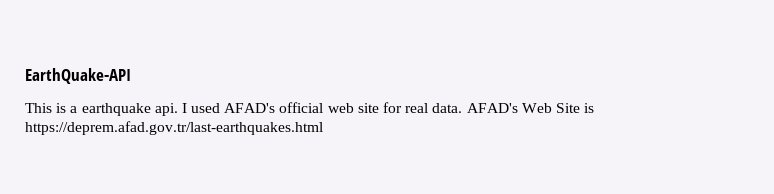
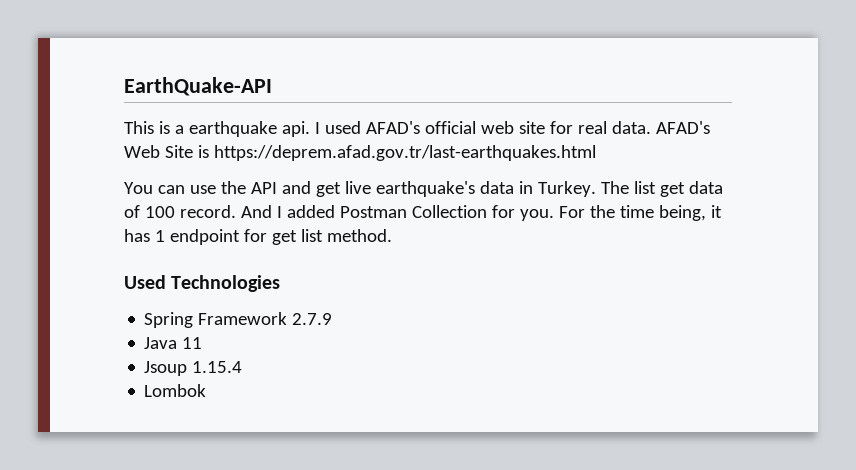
+ You can use the API and get live earthquake's data in Turkey. The list get data of 100 record. And I added Postman Collection for you. For the time being, it has 1 endpoint for get list method.
+ Used Technologies
+ Spring Framework 2.7.9
+ Java 11
+ Jsoup 1.15.4
+ Lombok

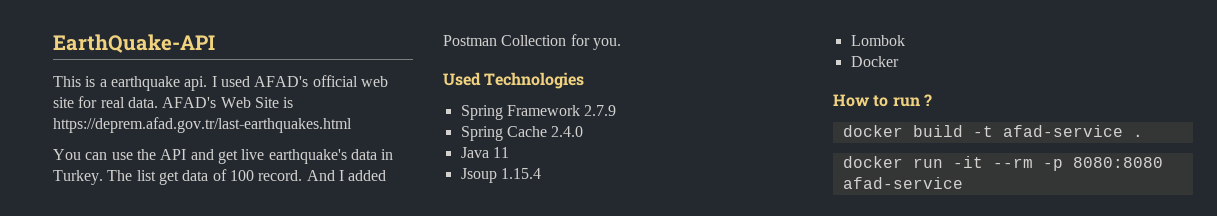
- For the time being, it has 1 endpoint for get list method.
+ Spring Cache 2.4.0
+ Docker
+ How to run ?
+ docker build -t afad-service .
+ docker run -it --rm -p 8080:8080 afad-service

